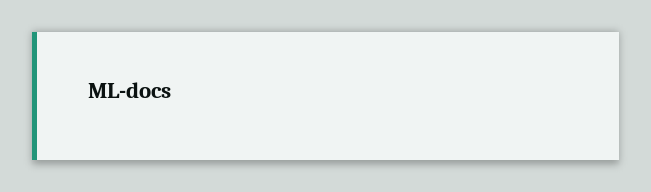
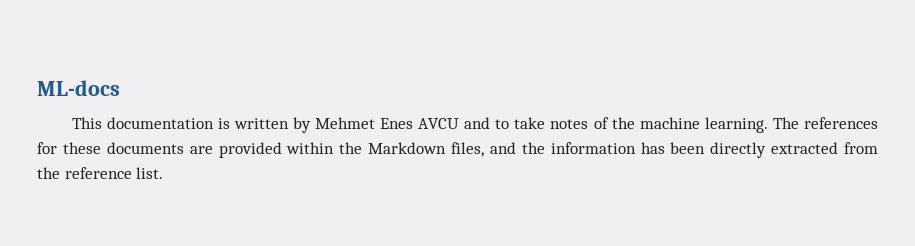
+ This documentation is written by Mehmet Enes AVCU and to take notes of the machine learning. The references for these documents are provided within the Markdown files, and the information has been directly extracted from the reference list.

